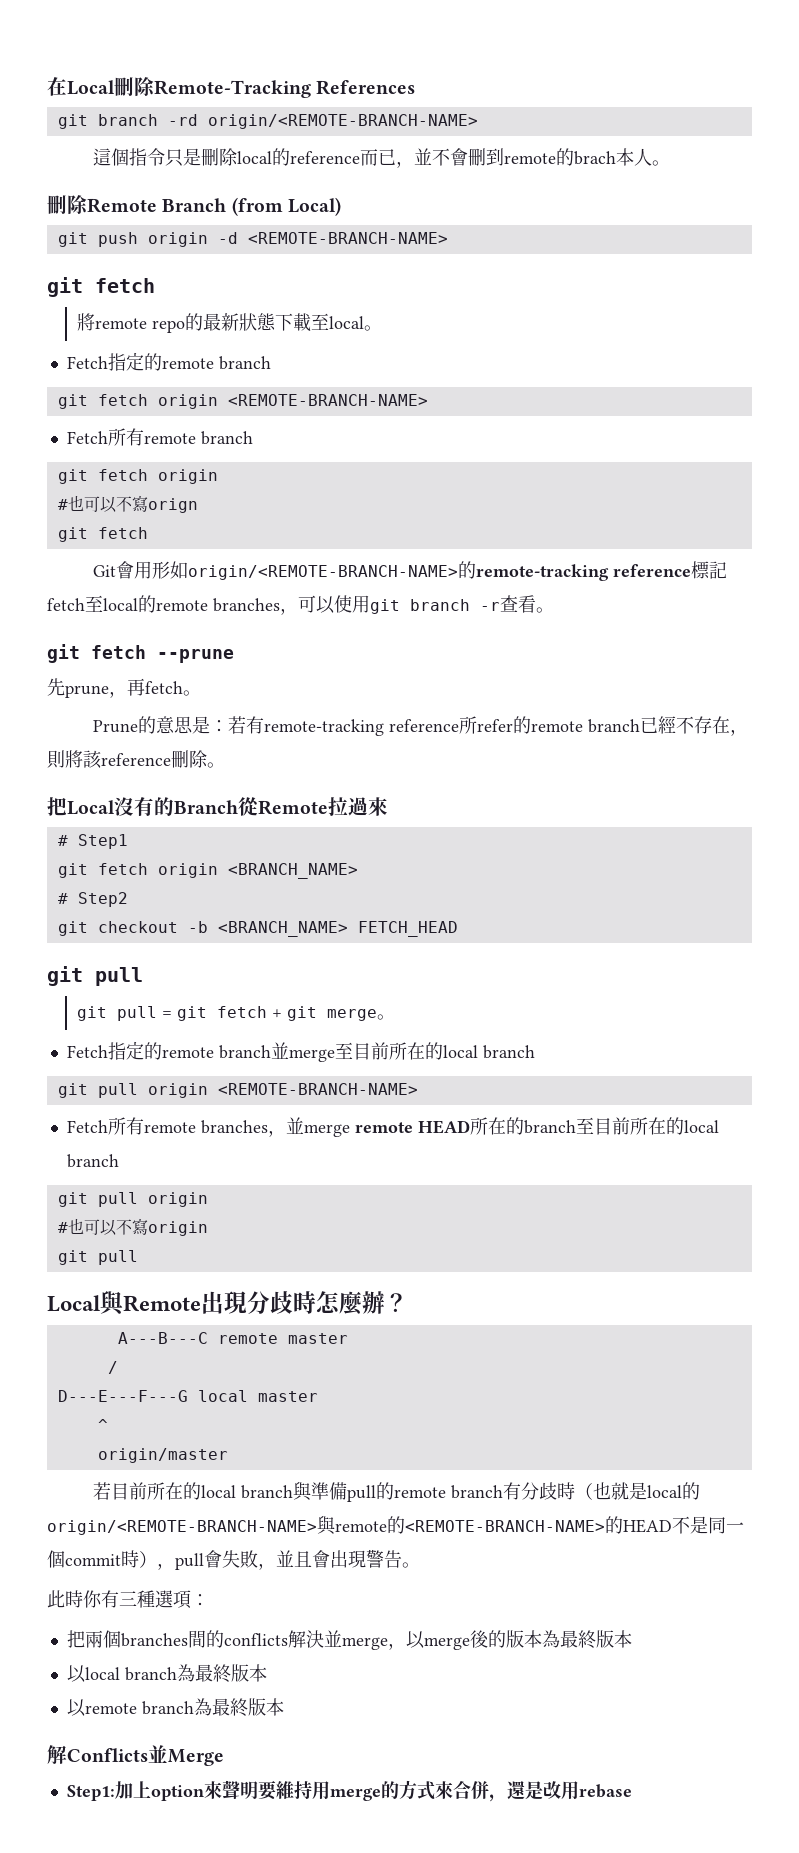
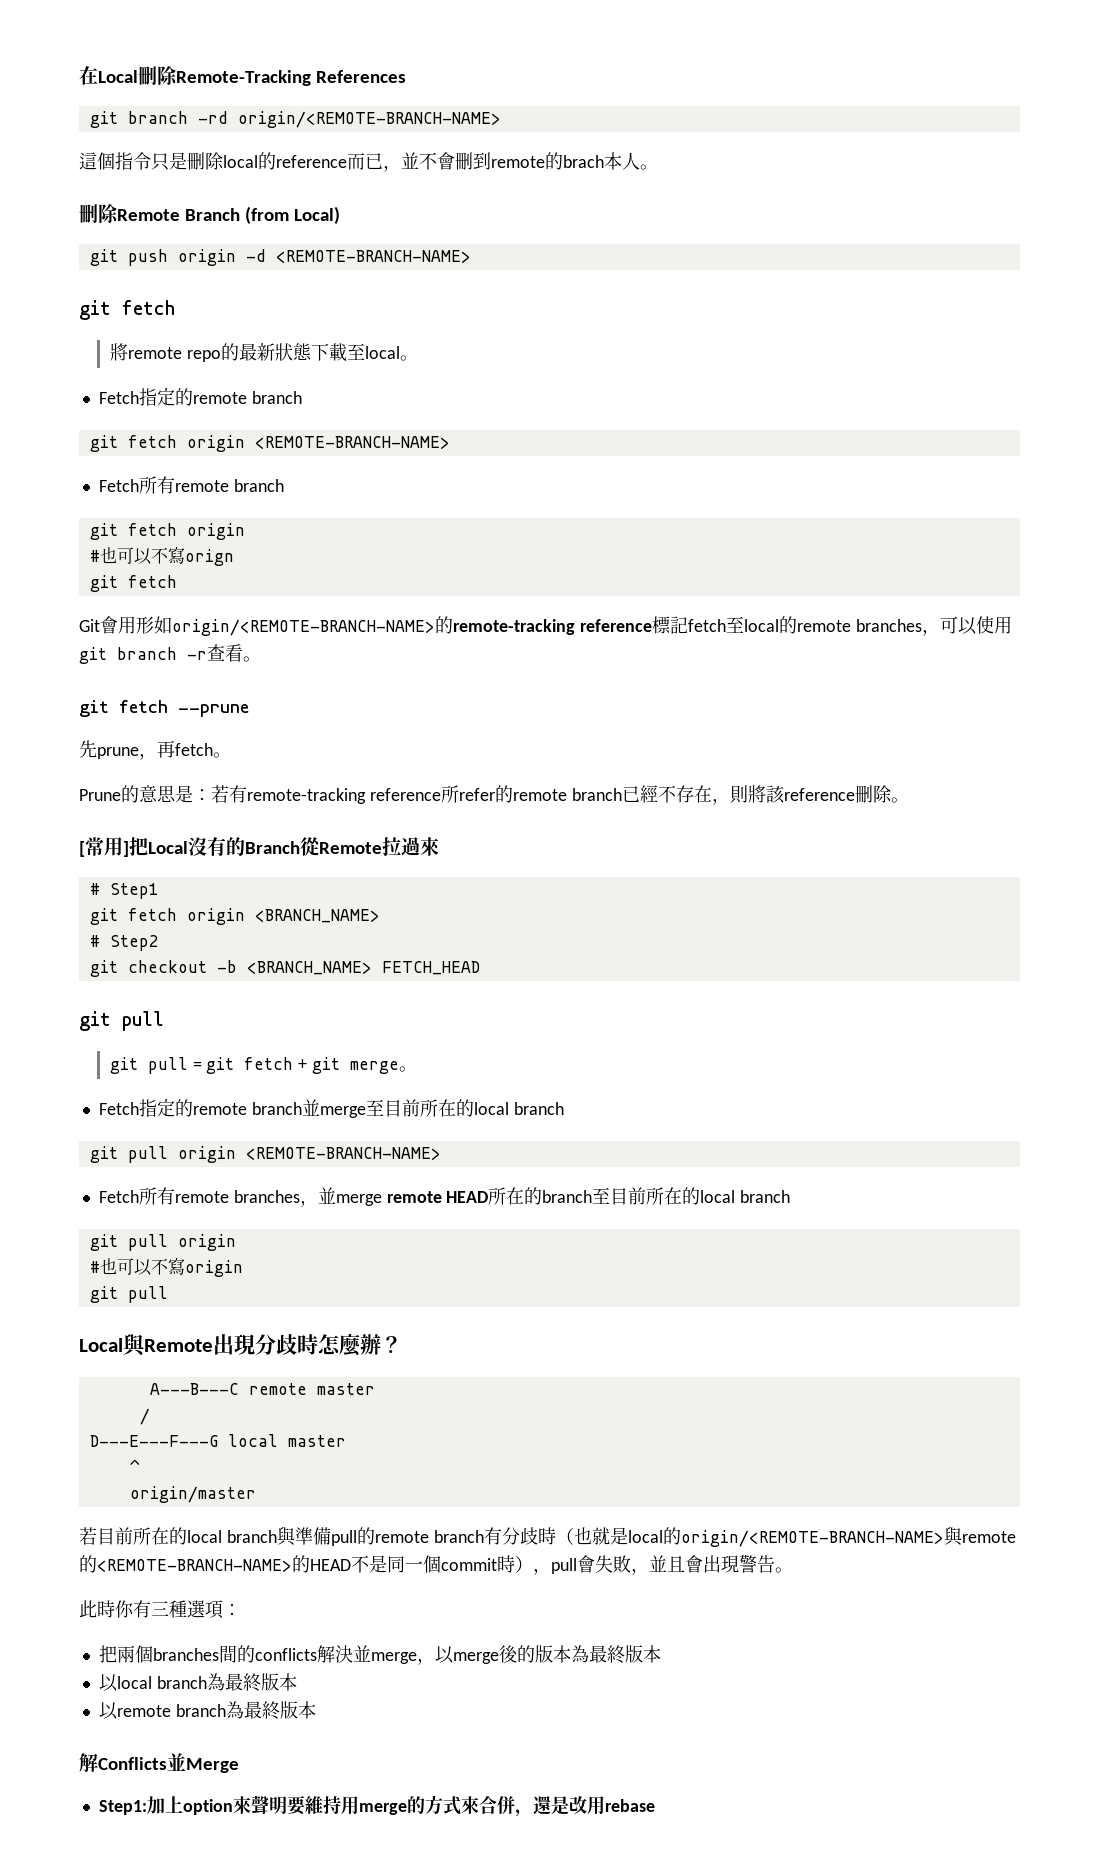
- 把Local沒有的Branch從Remote拉過來
+ [常用]把Local沒有的Branch從Remote拉過來

